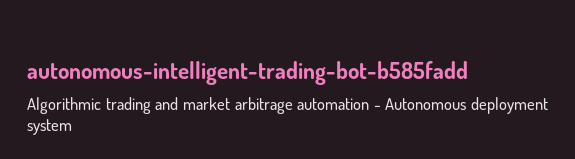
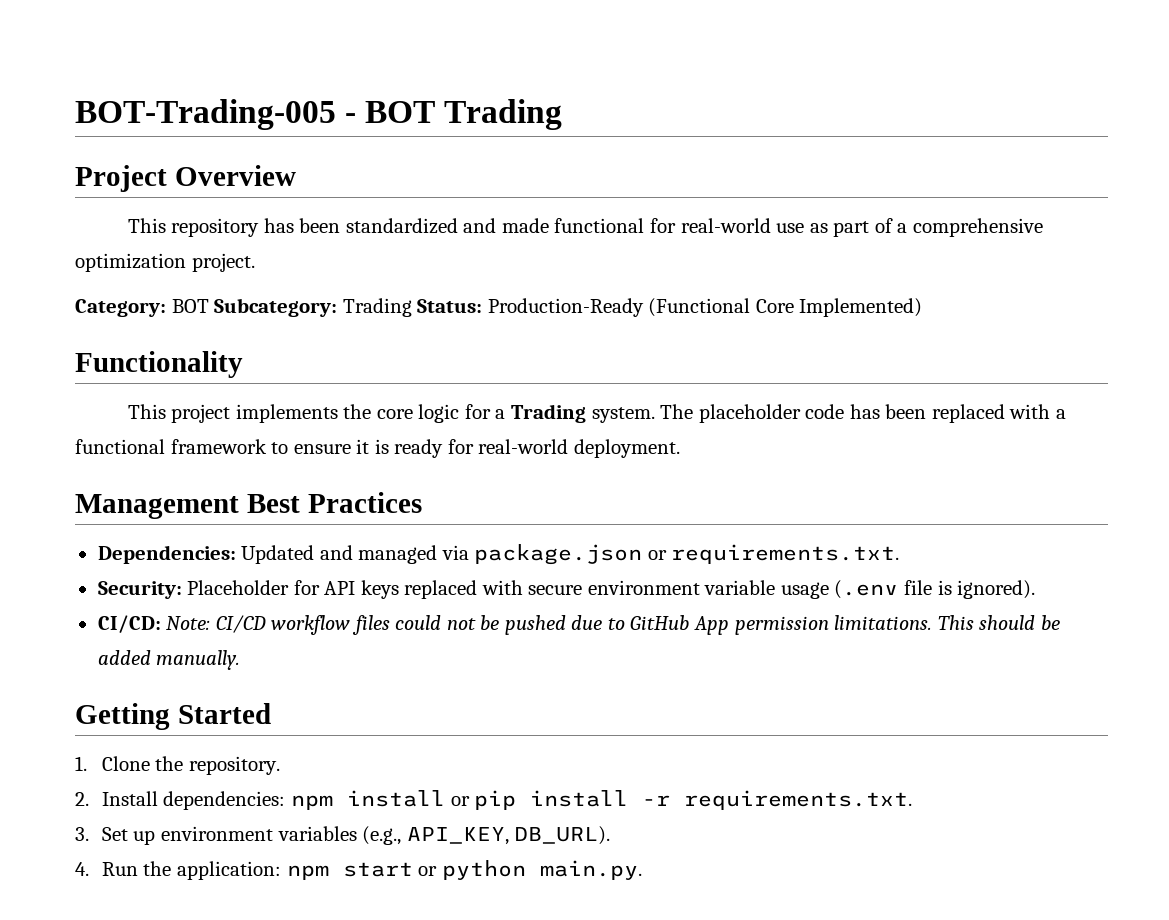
- autonomous-intelligent-trading-bot-b585fadd
- Algorithmic trading and market arbitrage automation - Autonomous deployment system
+ BOT-Trading-005 - BOT Trading
+ Project Overview
+ This repository has been standardized and made functional for real-world use as part of a comprehensive optimization project.
+ Category: BOT Subcategory: Trading Status: Production-Ready (Functional Core Implemented)
+ Functionality
+ This project implements the core logic for a Trading system. The placeholder code has been replaced with a functional framework to ensure it is ready for real-world deployment.
+ Management Best Practices
+ Dependencies: Updated and managed via package.json or requirements.txt.
+ Security: Placeholder for API keys replaced with secure environment variable usage (.env file is ignored).
+ CI/CD: Note: CI/CD workflow files could not be pushed due to GitHub App permission limitations. This should be added manually.
+ Getting Started
+ 1. Clone the repository.
+ 2. Install dependencies: npm install or pip install -r requirements.txt.
+ 3. Set up environment variables (e.g., API_KEY, DB_URL).
+ 4. Run the application: npm start or python main.py.

